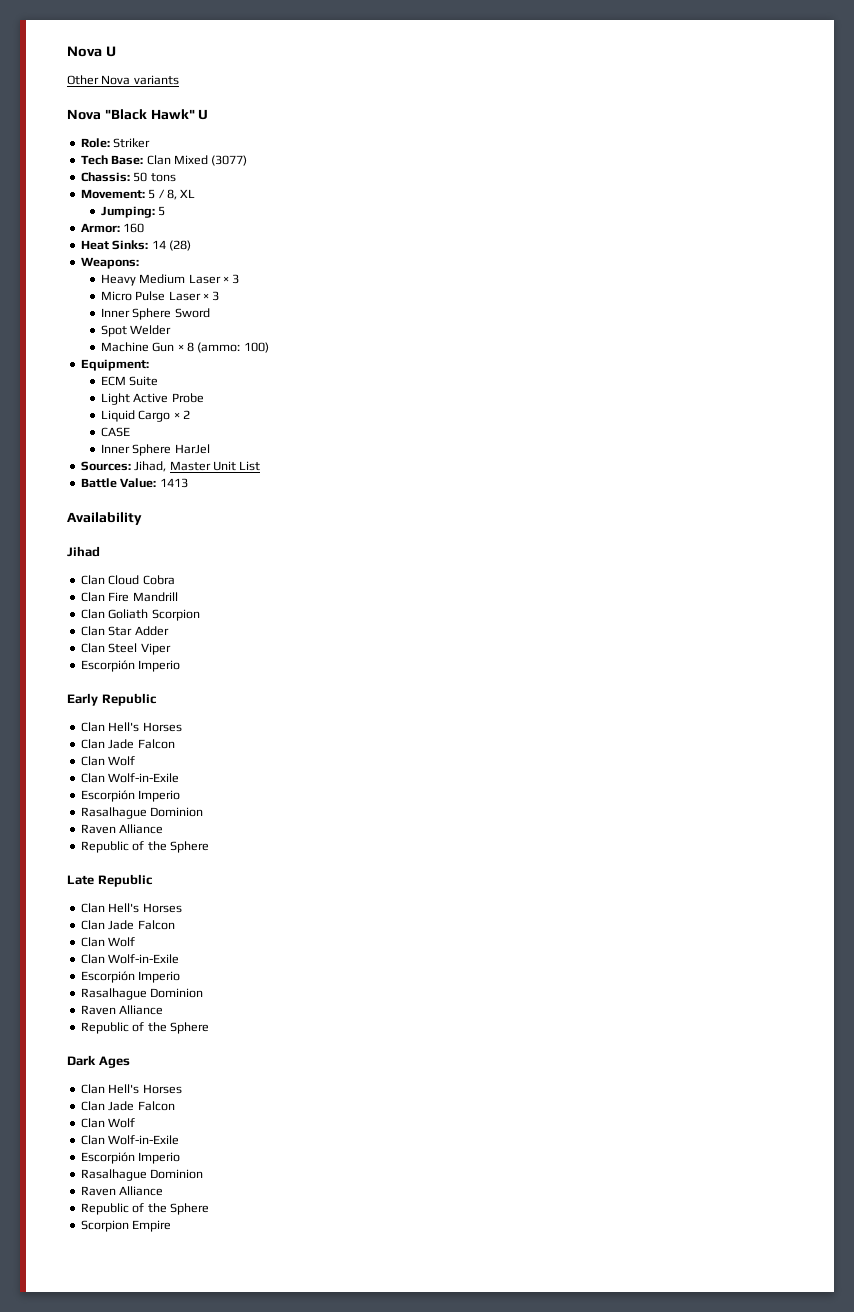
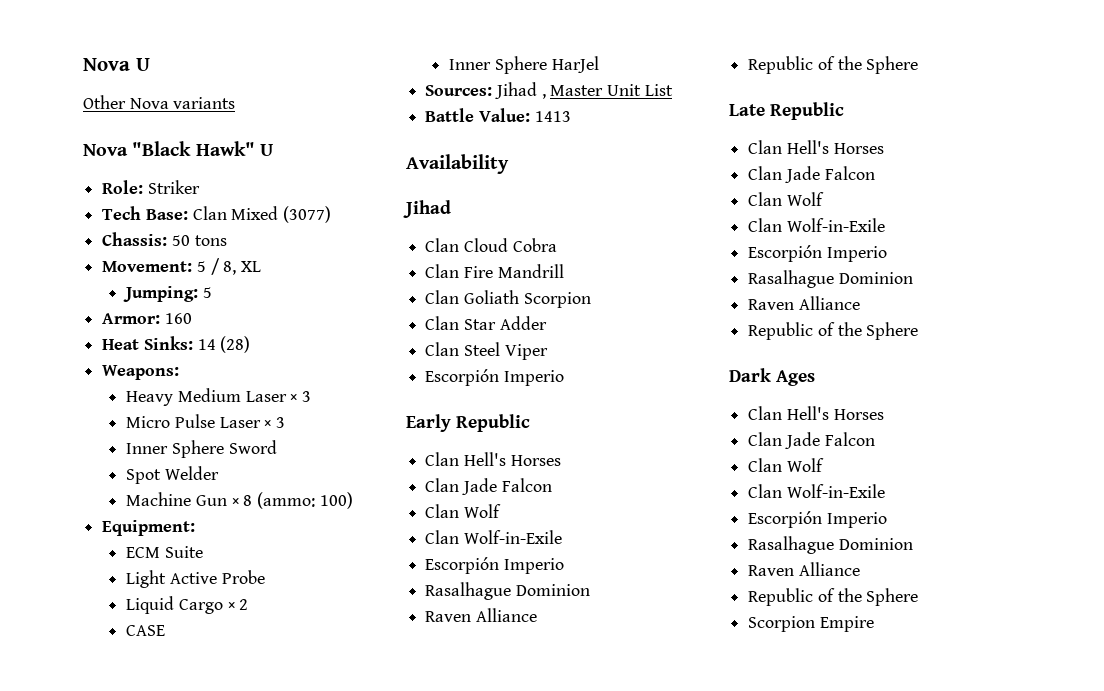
- Sources: Jihad, Master Unit List
+ Sources: Jihad , Master Unit List

